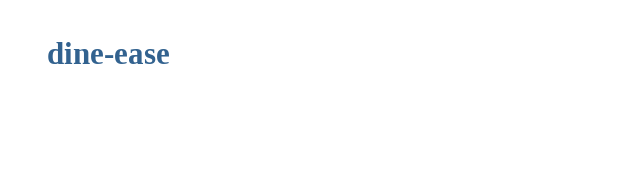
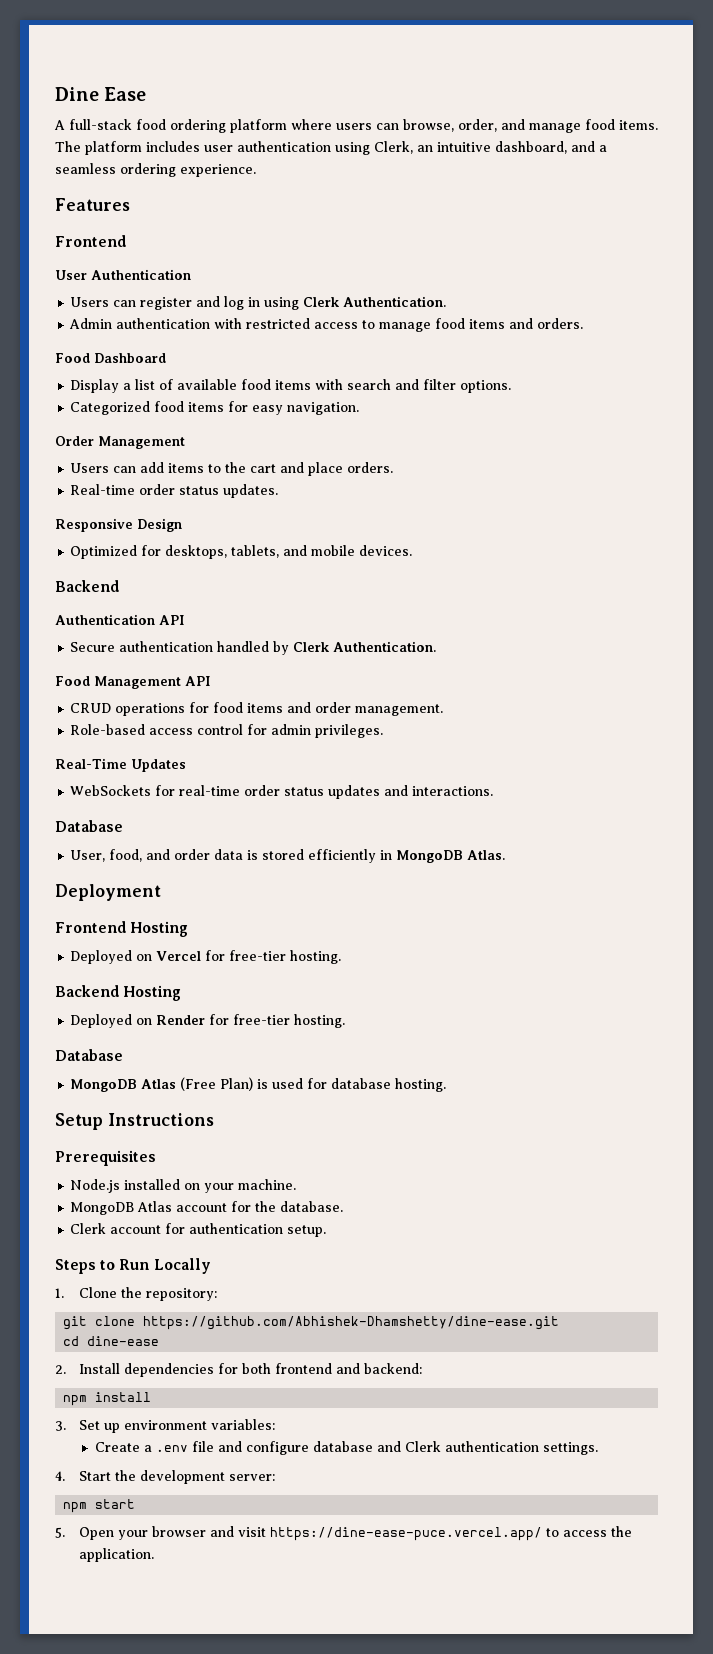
- dine-ease
+ Dine Ease
+ A full-stack food ordering platform where users can browse, order, and manage food items. The platform includes user authentication using Clerk, an intuitive dashboard, and a seamless ordering experience.
+ Features
+ Frontend
+ User Authentication
+ Users can register and log in using Clerk Authentication.
+ Admin authentication with restricted access to manage food items and orders.
+ Food Dashboard
+ Display a list of available food items with search and filter options.
+ Categorized food items for easy navigation.
+ Order Management
+ Users can add items to the cart and place orders.
+ Real-time order status updates.
+ Responsive Design
+ Optimized for desktops, tablets, and mobile devices.
+ Backend
+ Authentication API
+ Secure authentication handled by Clerk Authentication.
+ Food Management API
+ CRUD operations for food items and order management.
+ Role-based access control for admin privileges.
+ Real-Time Updates
+ WebSockets for real-time order status updates and interactions.
+ Database
+ User, food, and order data is stored efficiently in MongoDB Atlas.
+ Deployment
+ Frontend Hosting
+ Deployed on Vercel for free-tier hosting.
+ Backend Hosting
+ Deployed on Render for free-tier hosting.
+ Database
+ MongoDB Atlas (Free Plan) is used for database hosting.
+ Setup Instructions
+ Prerequisites
+ Node.js installed on your machine.
+ MongoDB Atlas account for the database.
+ Clerk account for authentication setup.
+ Steps to Run Locally
+ 1. Clone the repository:
+ git clone https://github.com/Abhishek-Dhamshetty/dine-ease.git
+ cd dine-ease
+ 2. Install dependencies for both frontend and backend:
+ npm install
+ 3. Set up environment variables:
+ Create a .env file and configure database and Clerk authentication settings.
+ 4. Start the development server:
+ npm start
+ 5. Open your browser and visit https://dine-ease-puce.vercel.app/ to access the application.

